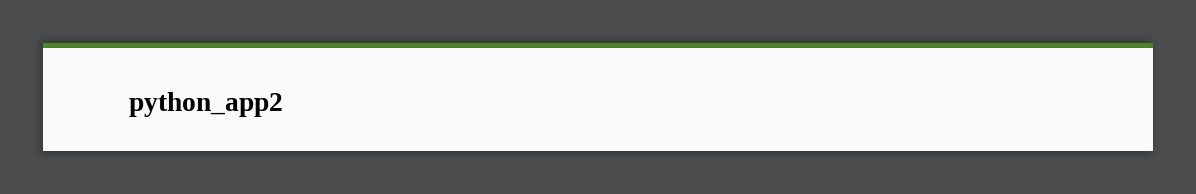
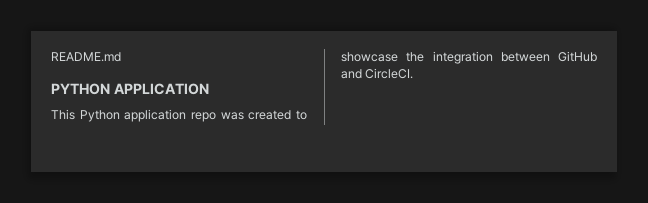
- python_app2
+ README.md
+ PYTHON APPLICATION
+ This Python application repo was created to showcase the integration between GitHub and CircleCI.

